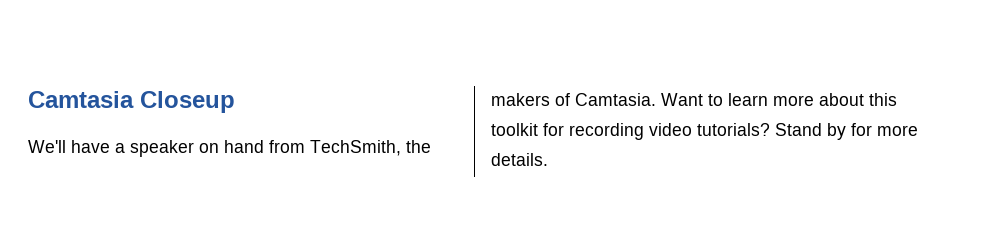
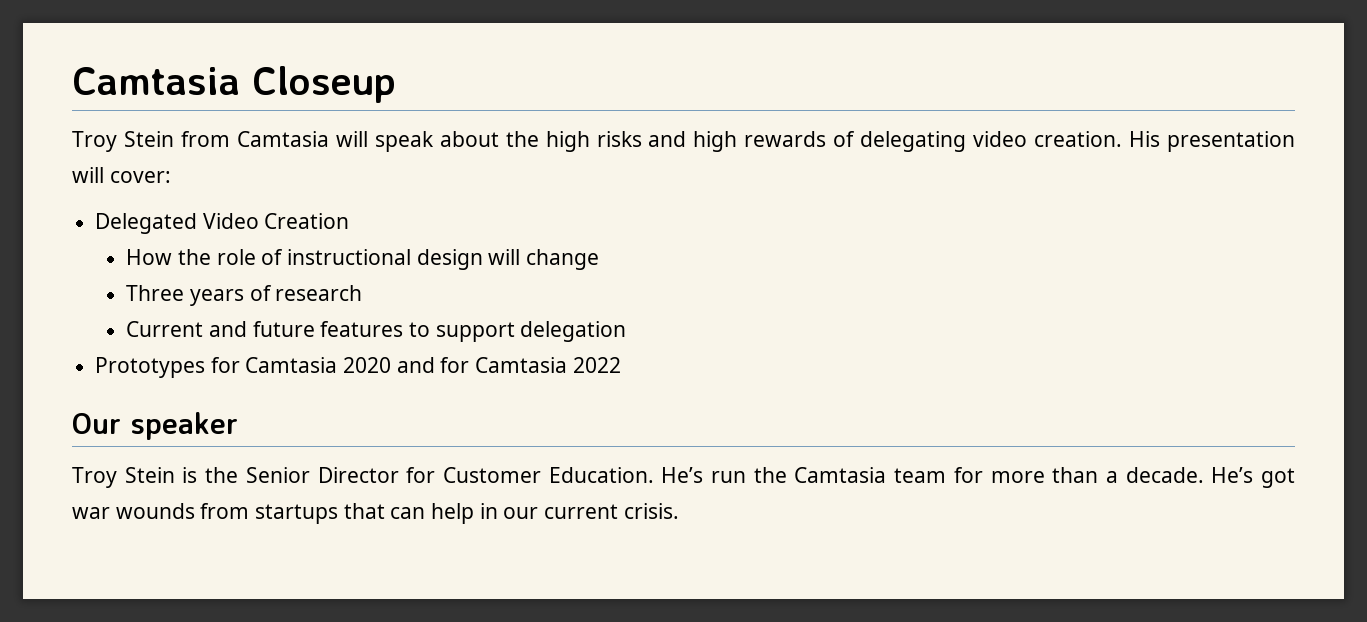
- We'll have a speaker on hand from TechSmith, the makers of Camtasia. Want to learn more about this toolkit for recording video tutorials? Stand by for more details.
+ Troy Stein from Camtasia will speak about the high risks and high rewards of delegating video creation. His presentation will cover:
+ Delegated Video Creation
+ How the role of instructional design will change
+ Three years of research
+ Current and future features to support delegation
+ Prototypes for Camtasia 2020 and for Camtasia 2022
+ Our speaker
+ Troy Stein is the Senior Director for Customer Education. He’s run the Camtasia team for more than a decade. He’s got war wounds from startups that can help in our current crisis.

